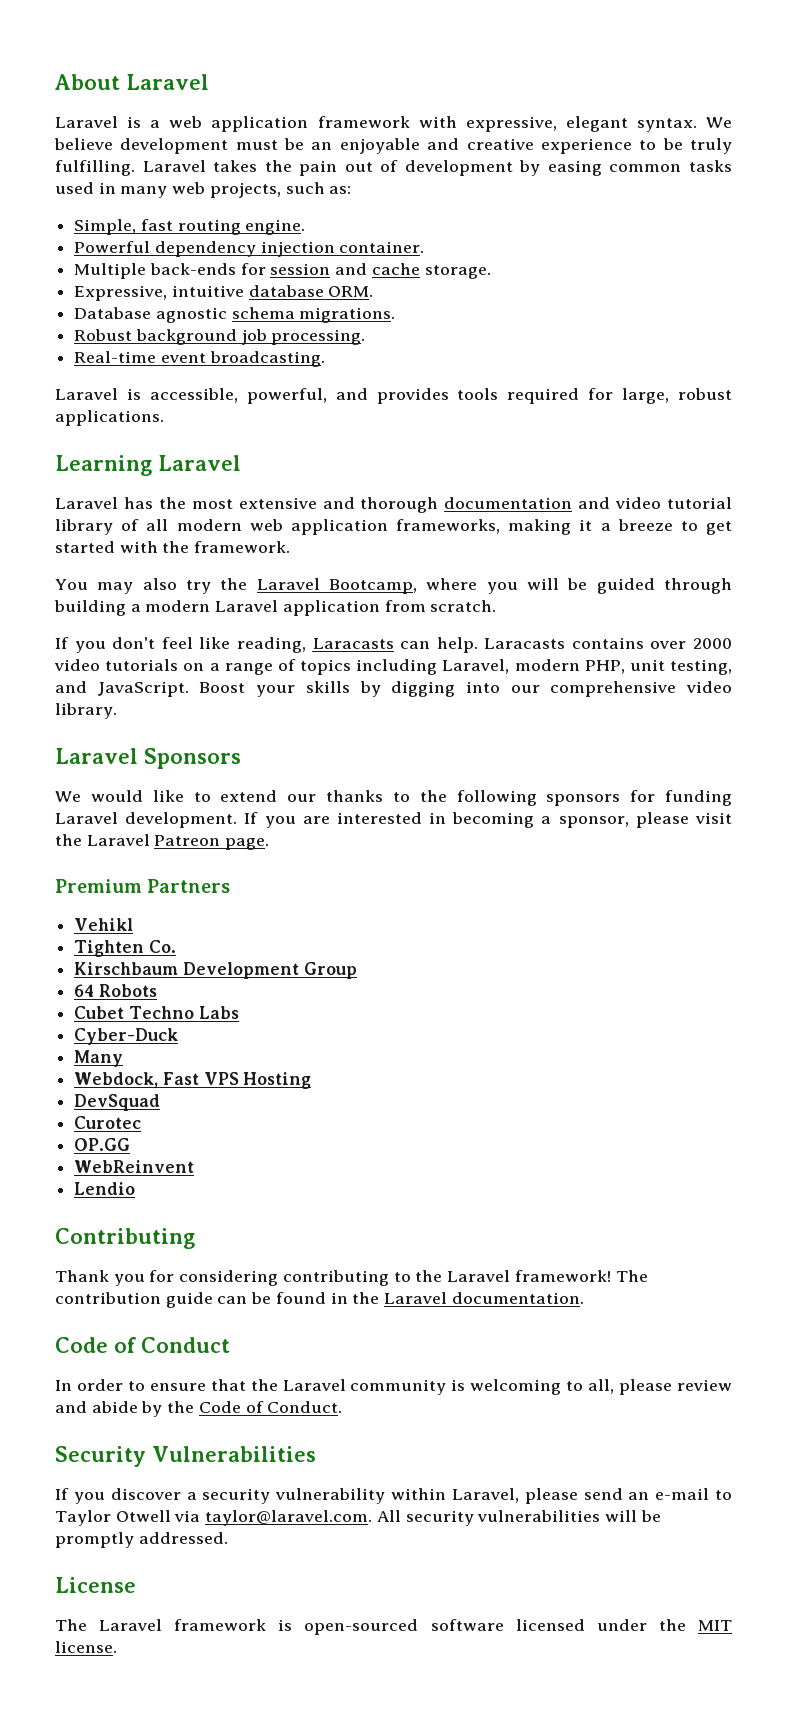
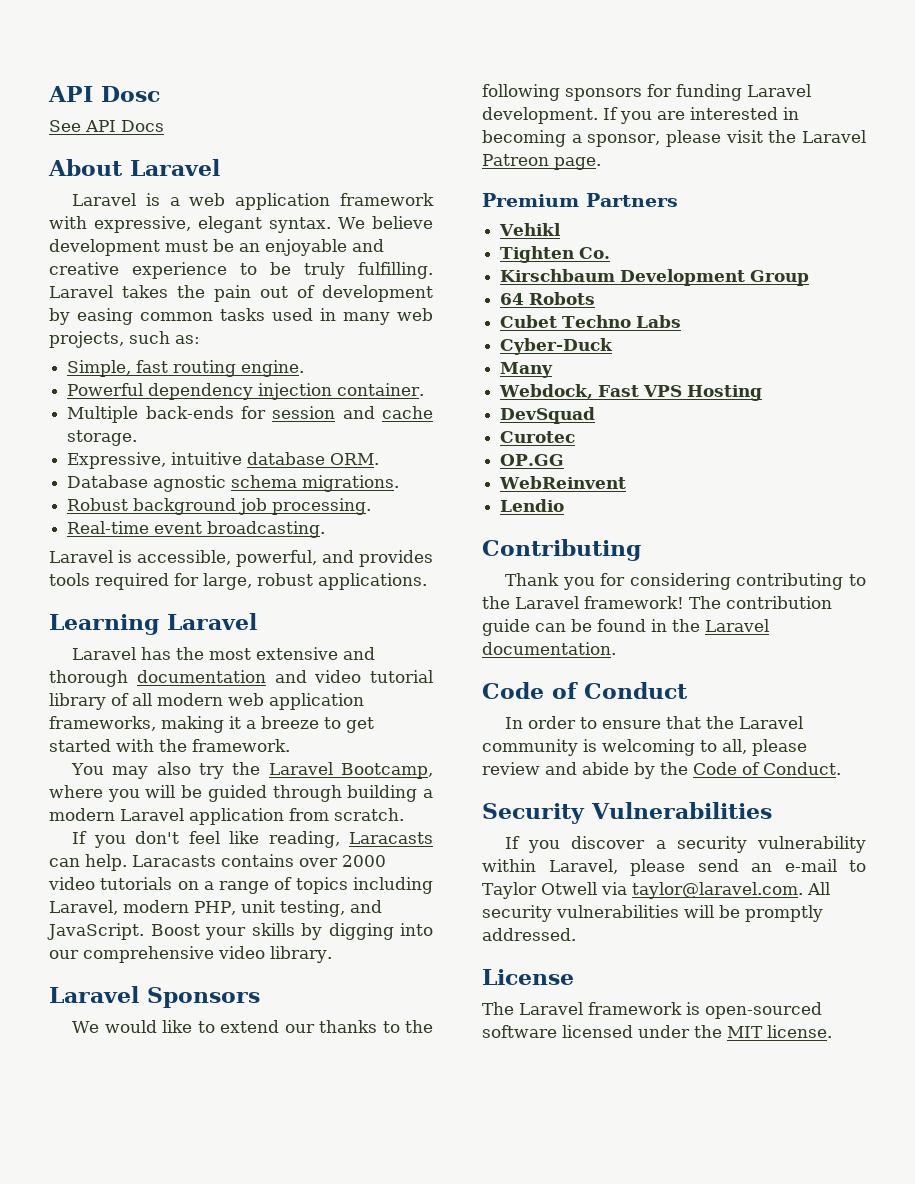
+ API Dosc
+ See API Docs

